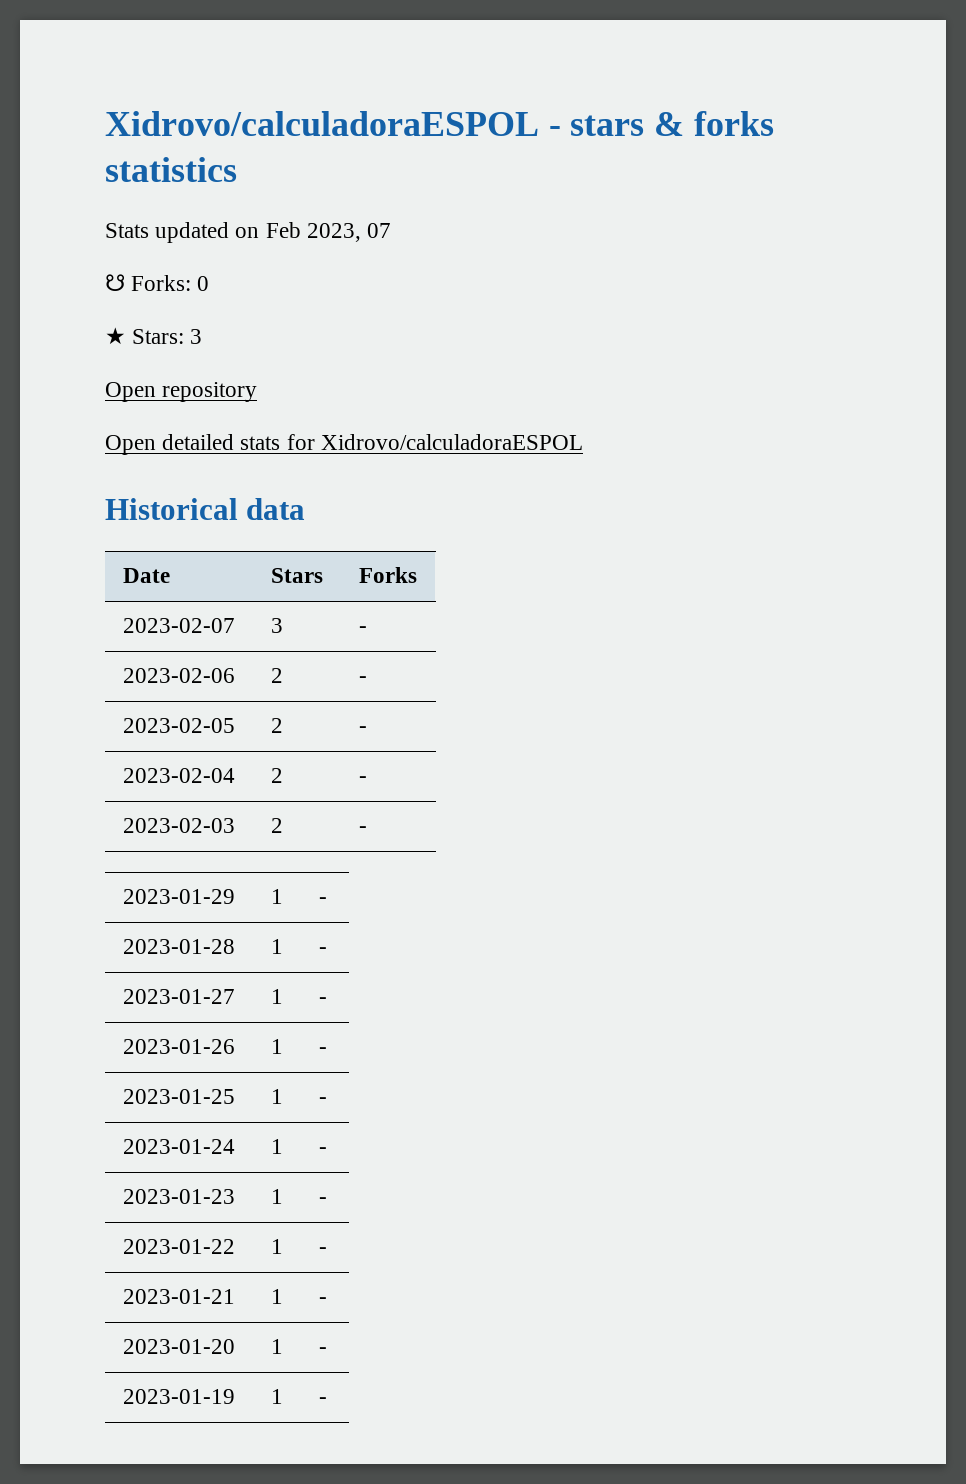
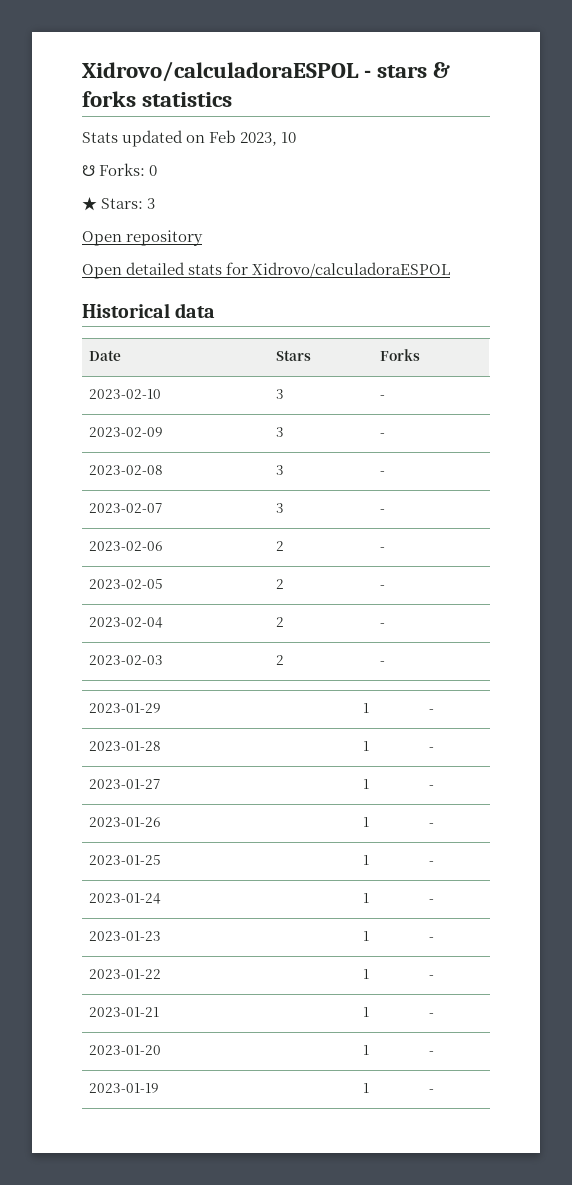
- Stats updated on Feb 2023, 07
+ Stats updated on Feb 2023, 10
+ 2023-02-10 | 3 | -
+ 2023-02-09 | 3 | -
+ 2023-02-08 | 3 | -

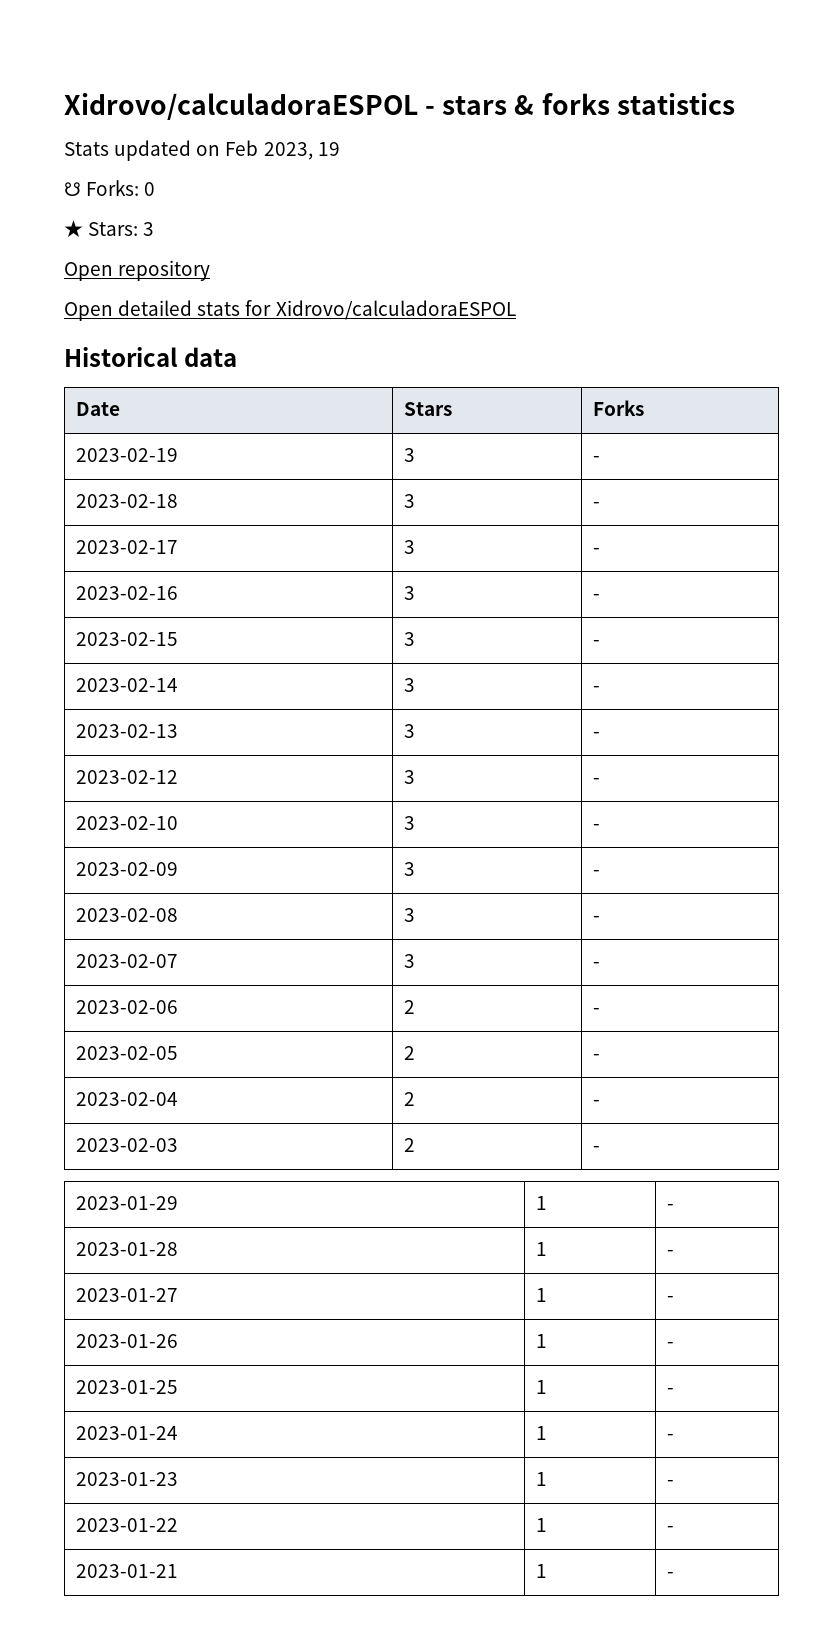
- Stats updated on Feb 2023, 10
+ Stats updated on Feb 2023, 19
+ 2023-02-19 | 3 | -
+ 2023-02-18 | 3 | -
+ 2023-02-17 | 3 | -
+ 2023-02-16 | 3 | -
+ 2023-02-15 | 3 | -
+ 2023-02-14 | 3 | -
+ 2023-02-13 | 3 | -
+ 2023-02-12 | 3 | -
- 2023-01-20 | 1 | -
- 2023-01-19 | 1 | -

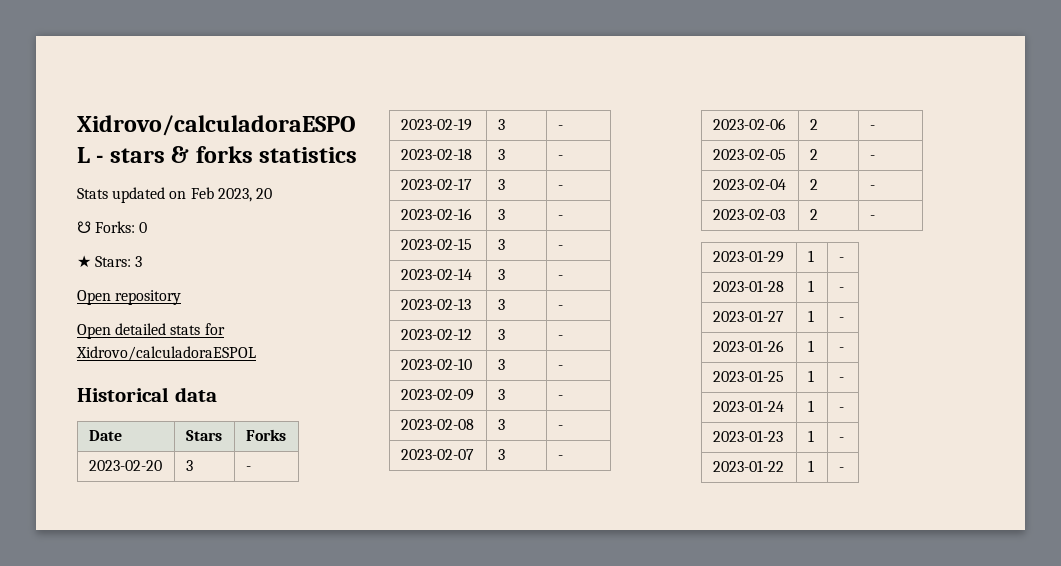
- Stats updated on Feb 2023, 19
+ Stats updated on Feb 2023, 20
+ 2023-02-20 | 3 | -
- 2023-01-21 | 1 | -

